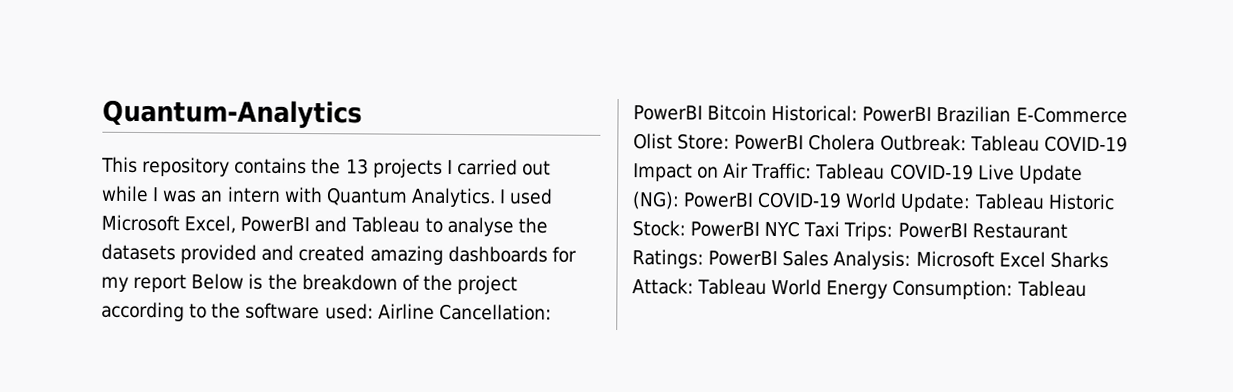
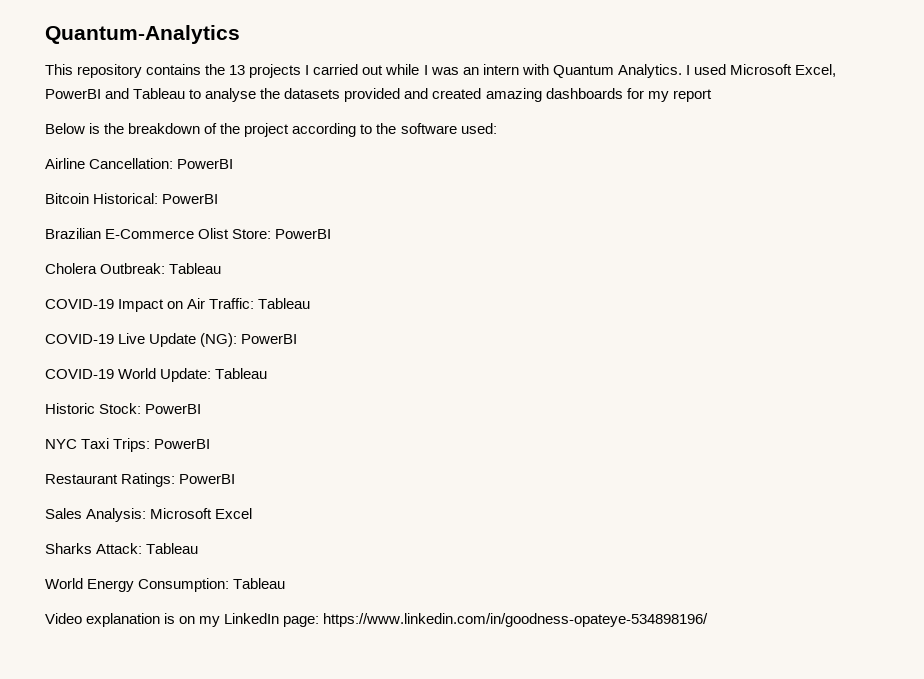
- I used Microsoft Excel, PowerBI and Tableau to analyse the datasets provided and created amazing dashboards for my report Below is the breakdown of the project according to the software used: Airline Cancellation: PowerBI Bitcoin Historical: PowerBI Brazilian E-Commerce Olist Store: PowerBI Cholera Outbreak: Tableau COVID-19 Impact on Air Traffic: Tableau COVID-19 Live Update (NG): PowerBI COVID-19 World Update: Tableau Historic Stock: PowerBI NYC Taxi Trips: PowerBI Restaurant Ratings: PowerBI Sales Analysis:
+ I used Microsoft Excel, PowerBI and Tableau to analyse the datasets provided and created amazing dashboards for my report
+ Below is the breakdown of the project according to the software used:
+ Airline Cancellation: PowerBI
+ Bitcoin Historical: PowerBI
+ Brazilian E-Commerce Olist Store: PowerBI
+ Cholera Outbreak: Tableau
+ COVID-19 Impact on Air Traffic: Tableau
+ COVID-19 Live Update (NG): PowerBI
+ COVID-19 World Update: Tableau
+ Historic Stock: PowerBI
+ NYC Taxi Trips: PowerBI
+ Restaurant Ratings: PowerBI
+ Sales Analysis:
- Microsoft Excel Sharks Attack: Tableau World Energy Consumption:
+ Microsoft Excel
+ Sharks Attack: Tableau
+ World Energy Consumption:
+ Video explanation is on my LinkedIn page: https://www.linkedin.com/in/goodness-opateye-534898196/

